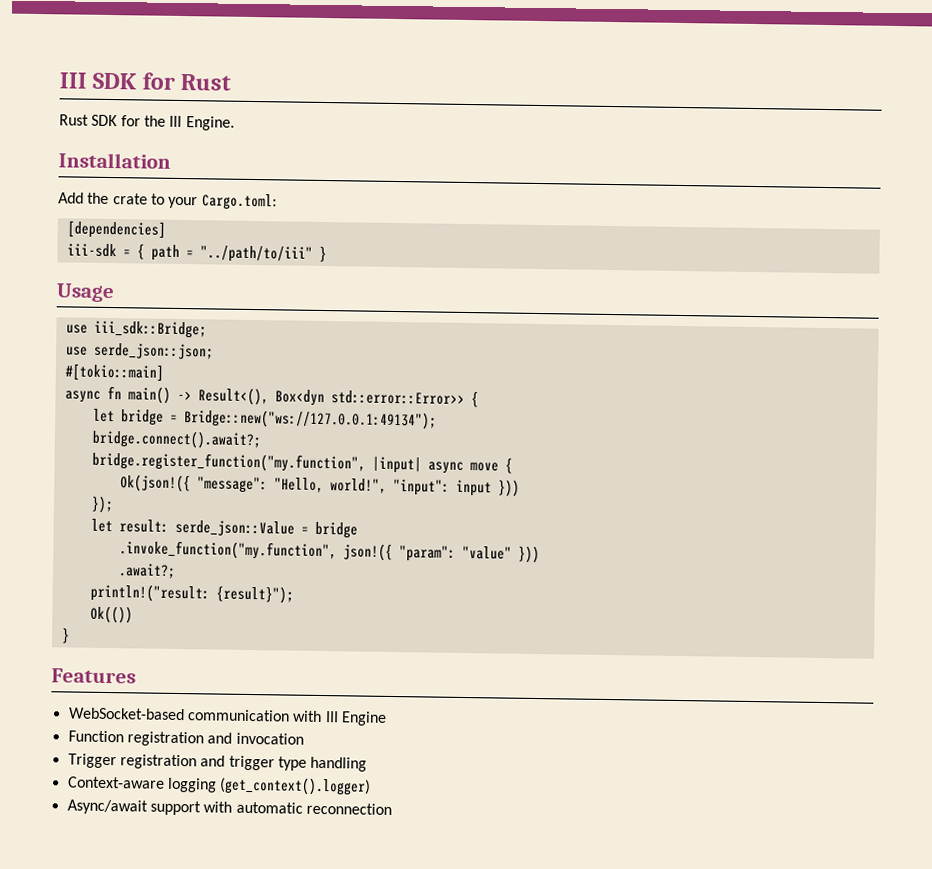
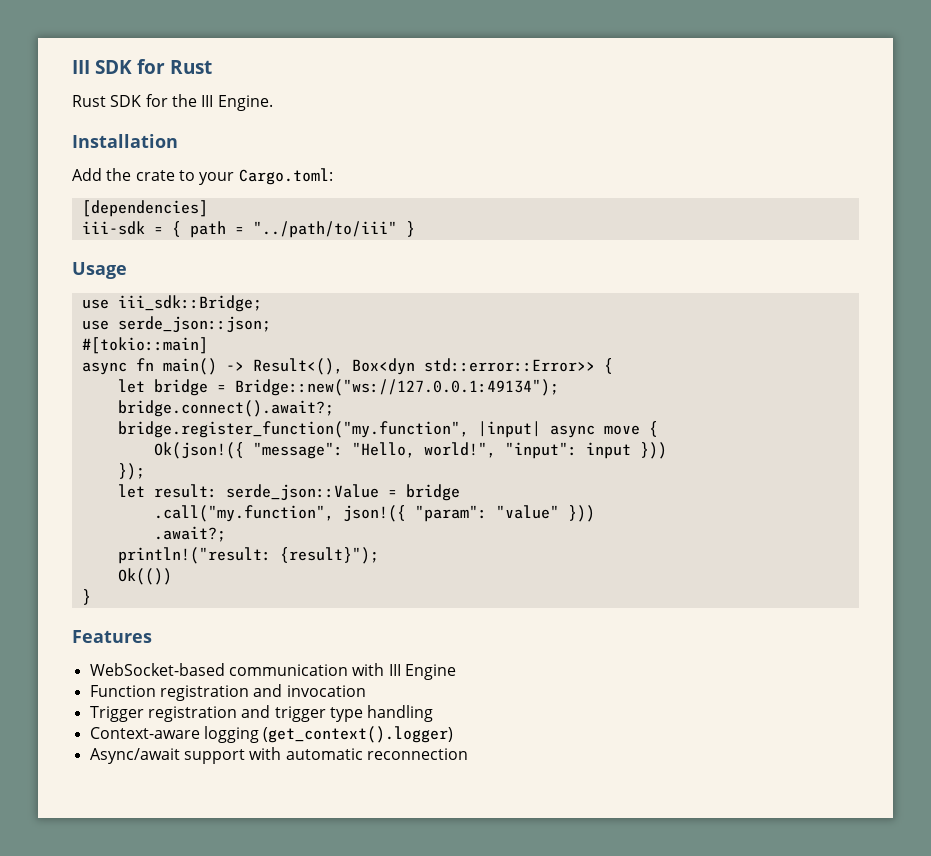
- .invoke_function("my.function", json!({ "param": "value" }))
+ .call("my.function", json!({ "param": "value" }))

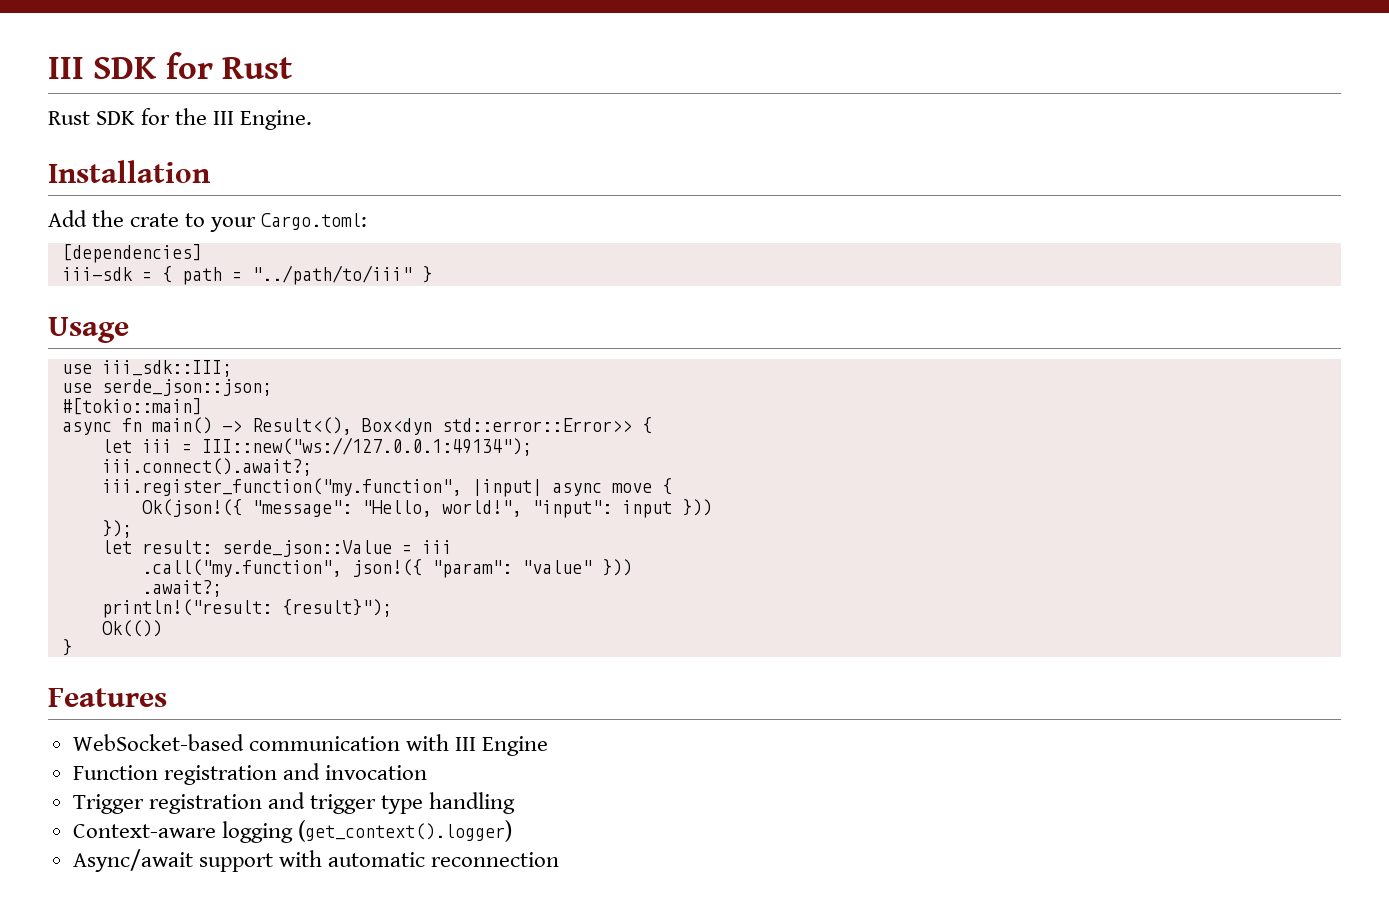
- use iii_sdk::Bridge;
+ use iii_sdk::III;
- let bridge = Bridge::new("ws://127.0.0.1:49134");
- bridge.connect().await?;
- bridge.register_function("my.function", |input| async move {
+ let iii = III::new("ws://127.0.0.1:49134");
+ iii.connect().await?;
+ iii.register_function("my.function", |input| async move {
- let result: serde_json::Value = bridge
+ let result: serde_json::Value = iii

